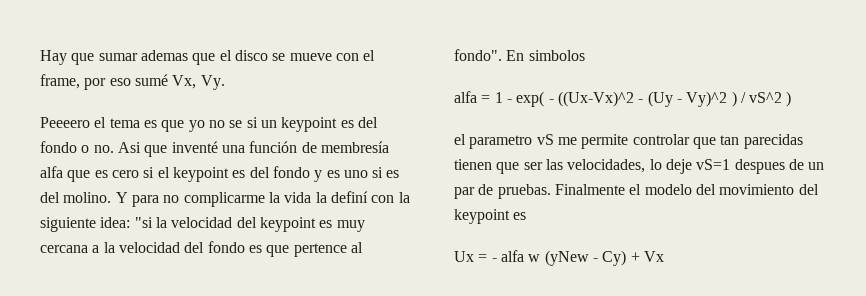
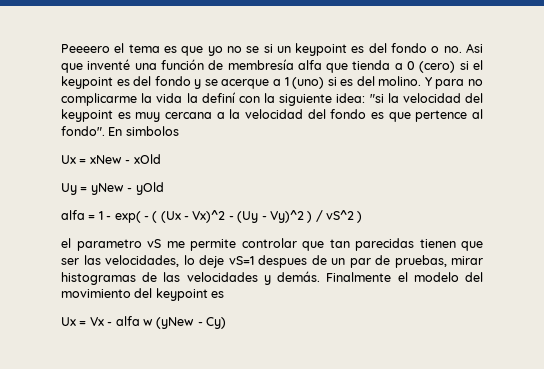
- Hay que sumar ademas que el disco se mueve con el frame, por eso sumé Vx, Vy.
- Peeeero el tema es que yo no se si un keypoint es del fondo o no. Asi que inventé una función de membresía alfa que es cero si el keypoint es del fondo y es uno si es del molino.
+ Peeeero el tema es que yo no se si un keypoint es del fondo o no. Asi que inventé una función de membresía alfa que tienda a 0 (cero) si el keypoint es del fondo y se acerque a 1 (uno) si es del molino.
+ Ux = xNew - xOld
+ Uy = yNew - yOld
- alfa = 1 - exp( - ((Ux-Vx)^2 - (Uy - Vy)^2 ) / vS^2 )
+ alfa = 1 - exp( - ( (Ux - Vx)^2 - (Uy - Vy)^2 ) / vS^2 )
- el parametro vS me permite controlar que tan parecidas tienen que ser las velocidades, lo deje vS=1 despues de un par de pruebas.
+ el parametro vS me permite controlar que tan parecidas tienen que ser las velocidades, lo deje vS=1 despues de un par de pruebas, mirar histogramas de las velocidades y demás.
- Ux = - alfa w (yNew - Cy) + Vx
+ Ux = Vx - alfa w (yNew - Cy)

